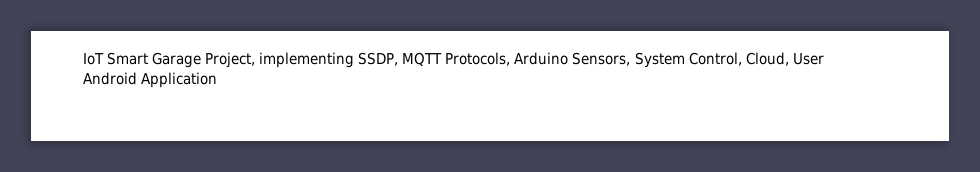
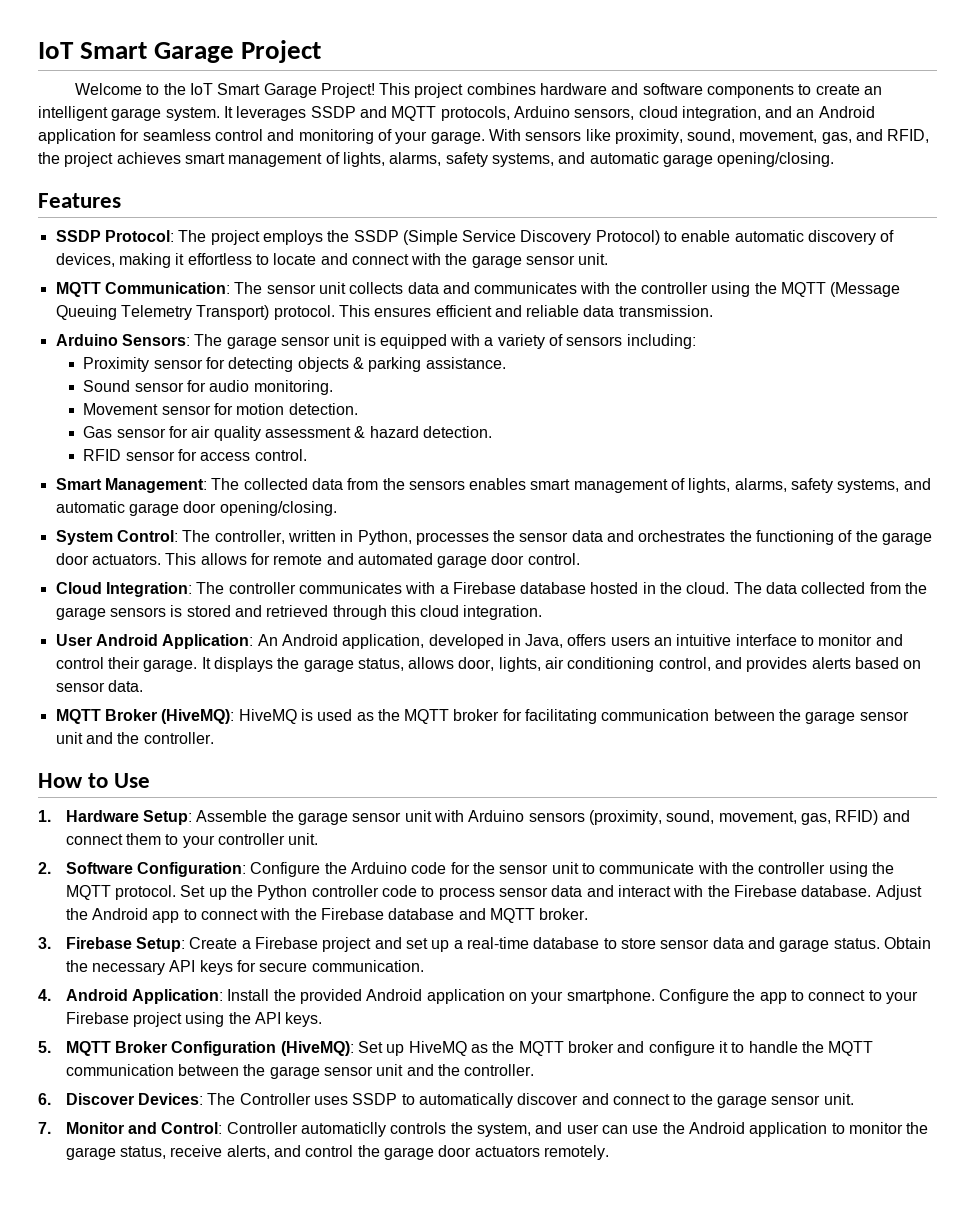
- IoT Smart Garage Project, implementing SSDP, MQTT Protocols, Arduino Sensors, System Control, Cloud, User Android Application
+ IoT Smart Garage Project
+ Welcome to the IoT Smart Garage Project! This project combines hardware and software components to create an intelligent garage system. It leverages SSDP and MQTT protocols, Arduino sensors, cloud integration, and an Android application for seamless control and monitoring of your garage. With sensors like proximity, sound, movement, gas, and RFID, the project achieves smart management of lights, alarms, safety systems, and automatic garage opening/closing.
+ Features
+ SSDP Protocol: The project employs the SSDP (Simple Service Discovery Protocol) to enable automatic discovery of devices, making it effortless to locate and connect with the garage sensor unit.
+ MQTT Communication: The sensor unit collects data and communicates with the controller using the MQTT (Message Queuing Telemetry Transport) protocol. This ensures efficient and reliable data transmission.
+ Arduino Sensors: The garage sensor unit is equipped with a variety of sensors including:
+ Proximity sensor for detecting objects & parking assistance.
+ Sound sensor for audio monitoring.
+ Movement sensor for motion detection.
+ Gas sensor for air quality assessment & hazard detection.
+ RFID sensor for access control.
+ Smart Management: The collected data from the sensors enables smart management of lights, alarms, safety systems, and automatic garage door opening/closing.
+ System Control: The controller, written in Python, processes the sensor data and orchestrates the functioning of the garage door actuators. This allows for remote and automated garage door control.
+ Cloud Integration: The controller communicates with a Firebase database hosted in the cloud. The data collected from the garage sensors is stored and retrieved through this cloud integration.
+ User Android Application: An Android application, developed in Java, offers users an intuitive interface to monitor and control their garage. It displays the garage status, allows door, lights, air conditioning control, and provides alerts based on sensor data.
+ MQTT Broker (HiveMQ): HiveMQ is used as the MQTT broker for facilitating communication between the garage sensor unit and the controller.
+ How to Use
+ 1. Hardware Setup: Assemble the garage sensor unit with Arduino sensors (proximity, sound, movement, gas, RFID) and connect them to your controller unit.
+ 2. Software Configuration: Configure the Arduino code for the sensor unit to communicate with the controller using the MQTT protocol. Set up the Python controller code to process sensor data and interact with the Firebase database. Adjust the Android app to connect with the Firebase database and MQTT broker.
+ 3. Firebase Setup: Create a Firebase project and set up a real-time database to store sensor data and garage status. Obtain the necessary API keys for secure communication.
+ 4. Android Application: Install the provided Android application on your smartphone. Configure the app to connect to your Firebase project using the API keys.
+ 5. MQTT Broker Configuration (HiveMQ): Set up HiveMQ as the MQTT broker and configure it to handle the MQTT communication between the garage sensor unit and the controller.
+ 6. Discover Devices: The Controller uses SSDP to automatically discover and connect to the garage sensor unit.
+ 7. Monitor and Control: Controller automaticlly controls the system, and user can use the Android application to monitor the garage status, receive alerts, and control the garage door actuators remotely.

